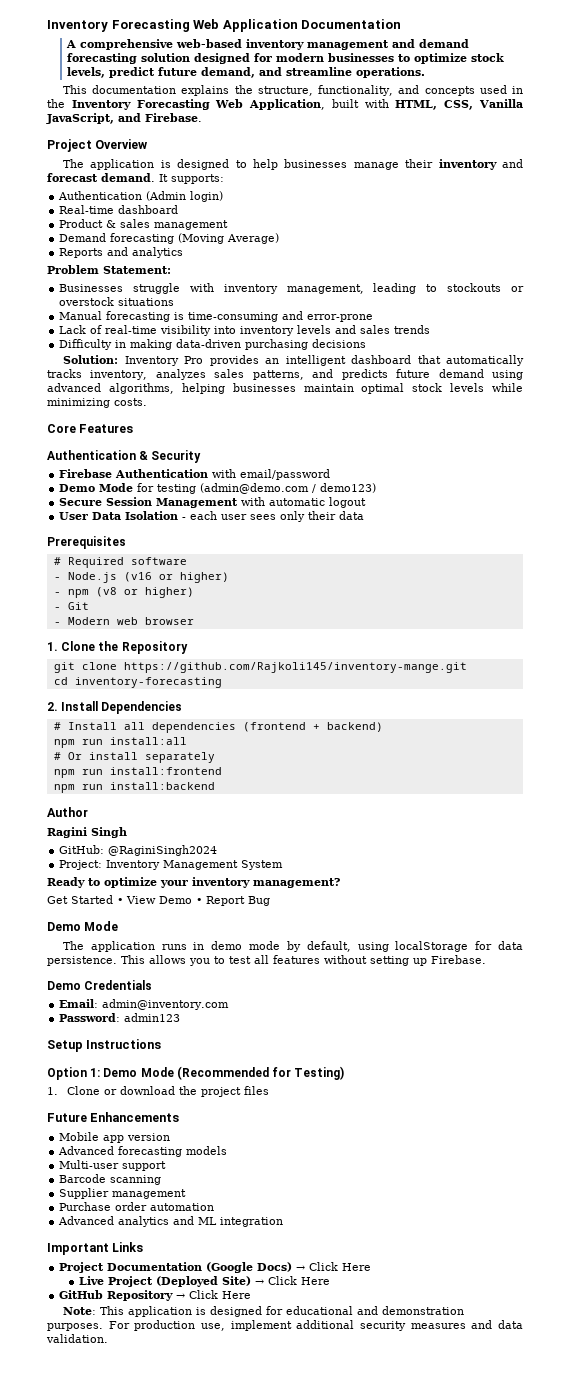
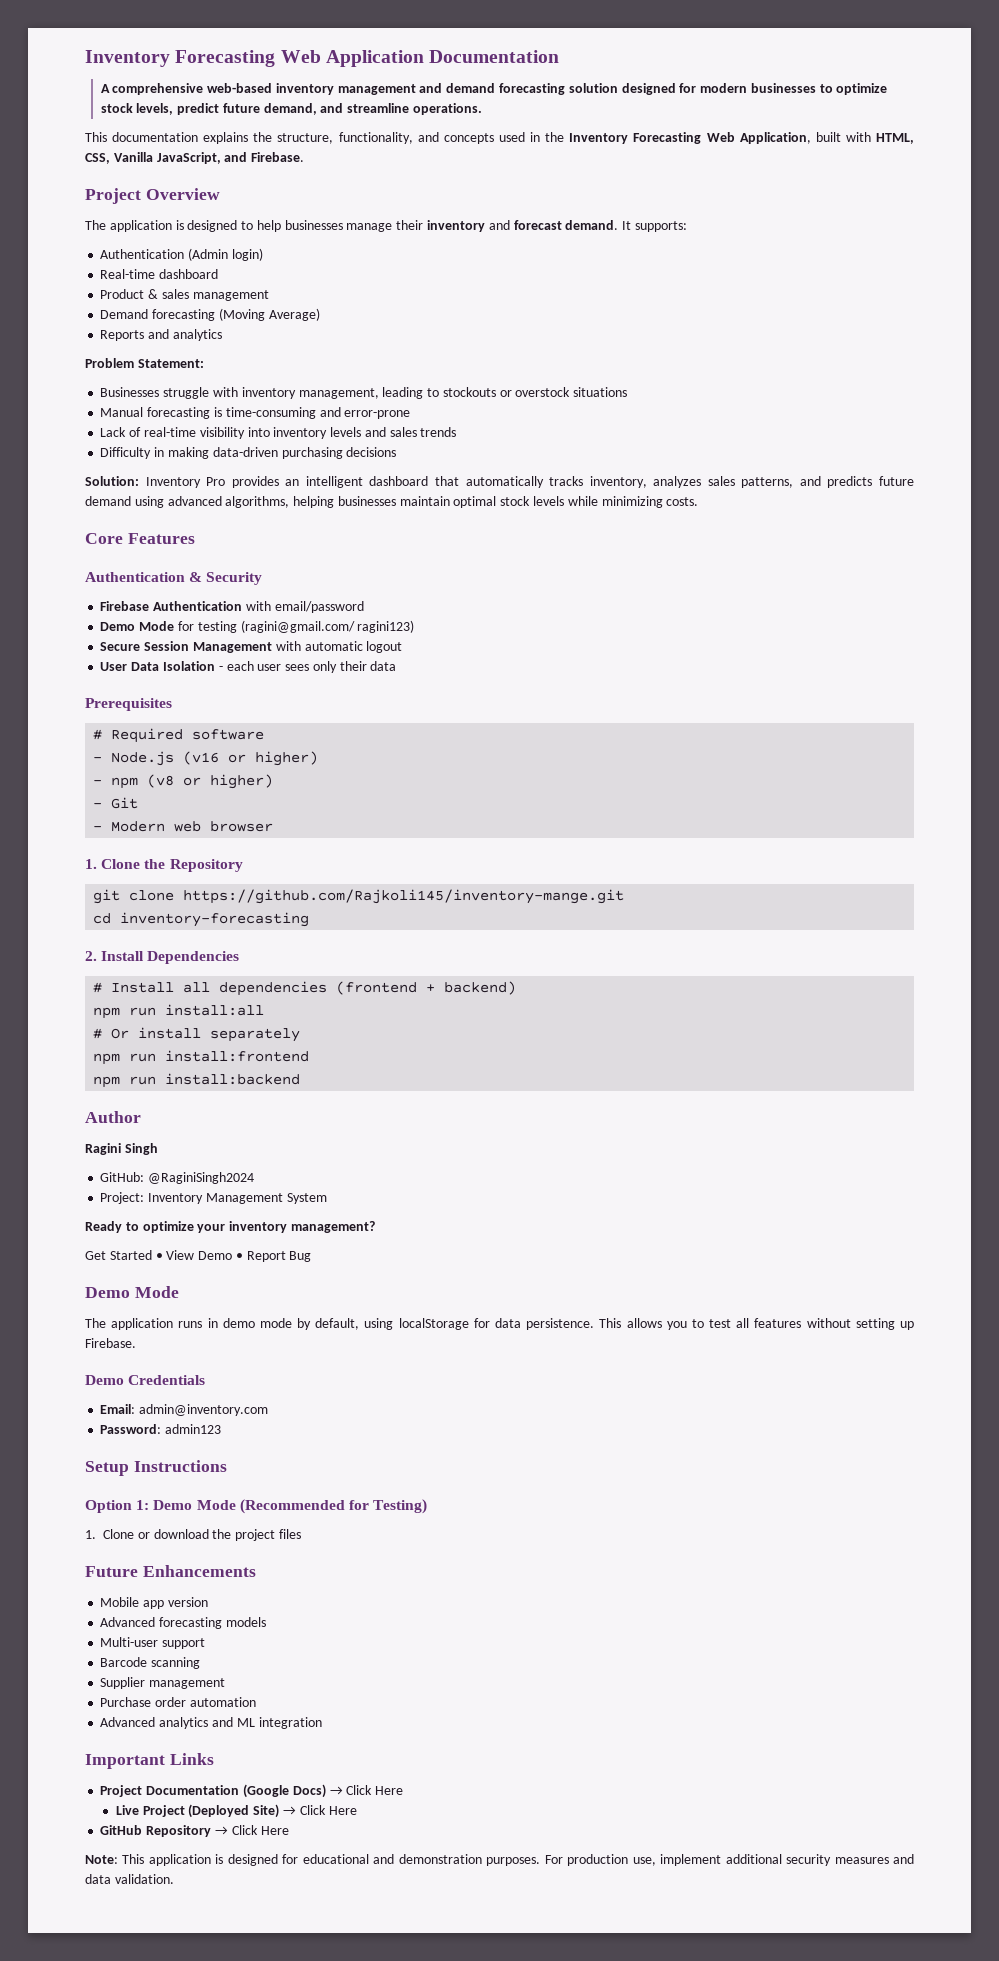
- Demo Mode for testing (admin@demo.com / demo123)
+ Demo Mode for testing (ragini@gmail.com/ ragini123)

